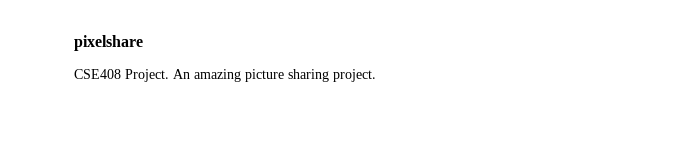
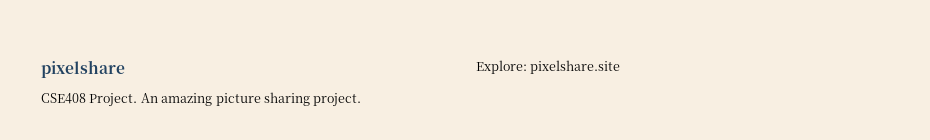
+ Explore: pixelshare.site

